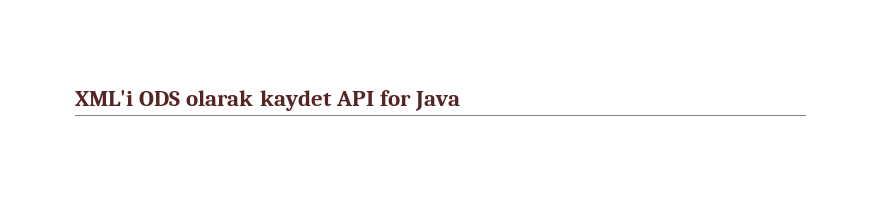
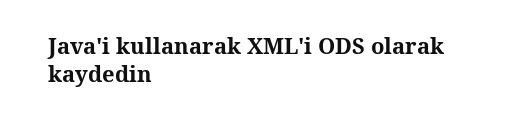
- XML'i ODS olarak kaydet API for Java
+ Java'i kullanarak XML'i ODS olarak kaydedin

